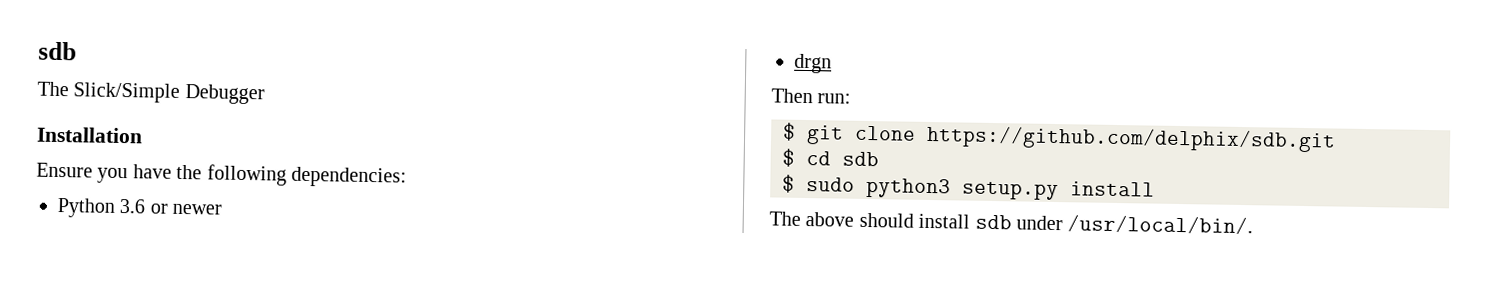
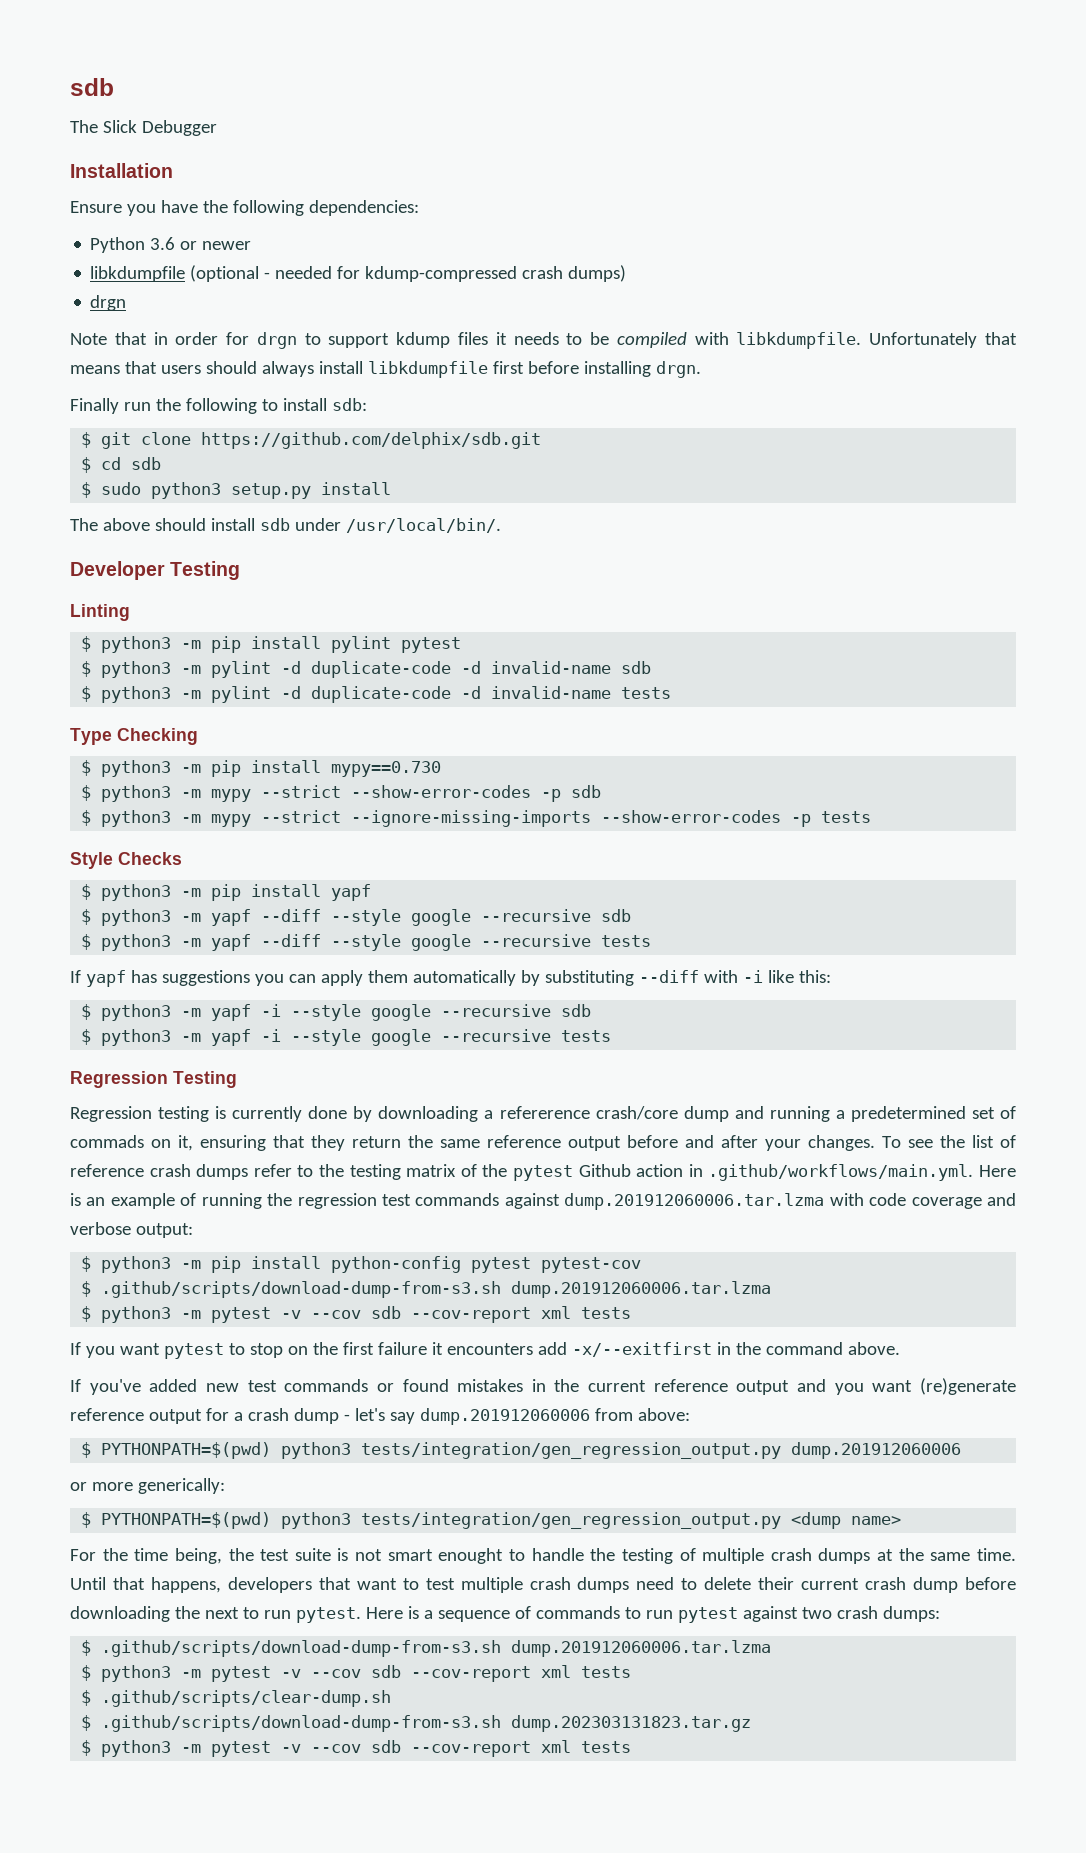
- The Slick/Simple Debugger
+ The Slick Debugger
+ libkdumpfile (optional - needed for kdump-compressed crash dumps)
  drgn
- Then run:
+ Note that in order for drgn to support kdump files it needs to be compiled with libkdumpfile. Unfortunately that means that users should always install libkdumpfile first before installing drgn.
+ Finally run the following to install sdb:
+ Developer Testing
+ Linting
+ $ python3 -m pip install pylint pytest
+ $ python3 -m pylint -d duplicate-code -d invalid-name sdb
+ $ python3 -m pylint -d duplicate-code -d invalid-name tests
+ Type Checking
+ $ python3 -m pip install mypy==0.730
+ $ python3 -m mypy --strict --show-error-codes -p sdb
+ $ python3 -m mypy --strict --ignore-missing-imports --show-error-codes -p tests
+ Style Checks
+ $ python3 -m pip install yapf
+ $ python3 -m yapf --diff --style google --recursive sdb
+ $ python3 -m yapf --diff --style google --recursive tests
+ If yapf has suggestions you can apply them automatically by substituting --diff with -i like this:
+ $ python3 -m yapf -i --style google --recursive sdb
+ $ python3 -m yapf -i --style google --recursive tests
+ Regression Testing
+ Regression testing is currently done by downloading a refererence crash/core dump and running a predetermined set of commads on it, ensuring that they return the same reference output before and after your changes. To see the list of reference crash dumps refer to the testing matrix of the pytest Github action in .github/workflows/main.yml. Here is an example of running the regression test commands against dump.201912060006.tar.lzma with code coverage and verbose output:
+ $ python3 -m pip install python-config pytest pytest-cov
+ $ .github/scripts/download-dump-from-s3.sh dump.201912060006.tar.lzma
+ $ python3 -m pytest -v --cov sdb --cov-report xml tests
+ If you want pytest to stop on the first failure it encounters add -x/--exitfirst in the command above.
+ If you've added new test commands or found mistakes in the current reference output and you want (re)generate reference output for a crash dump - let's say dump.201912060006 from above:
+ $ PYTHONPATH=$(pwd) python3 tests/integration/gen_regression_output.py dump.201912060006
+ or more generically:
+ $ PYTHONPATH=$(pwd) python3 tests/integration/gen_regression_output.py <dump name>
+ For the time being, the test suite is not smart enought to handle the testing of multiple crash dumps at the same time. Until that happens, developers that want to test multiple crash dumps need to delete their current crash dump before downloading the next to run pytest. Here is a sequence of commands to run pytest against two crash dumps:
+ $ .github/scripts/download-dump-from-s3.sh dump.201912060006.tar.lzma
+ $ python3 -m pytest -v --cov sdb --cov-report xml tests
+ $ .github/scripts/clear-dump.sh
+ $ .github/scripts/download-dump-from-s3.sh dump.202303131823.tar.gz
+ $ python3 -m pytest -v --cov sdb --cov-report xml tests

